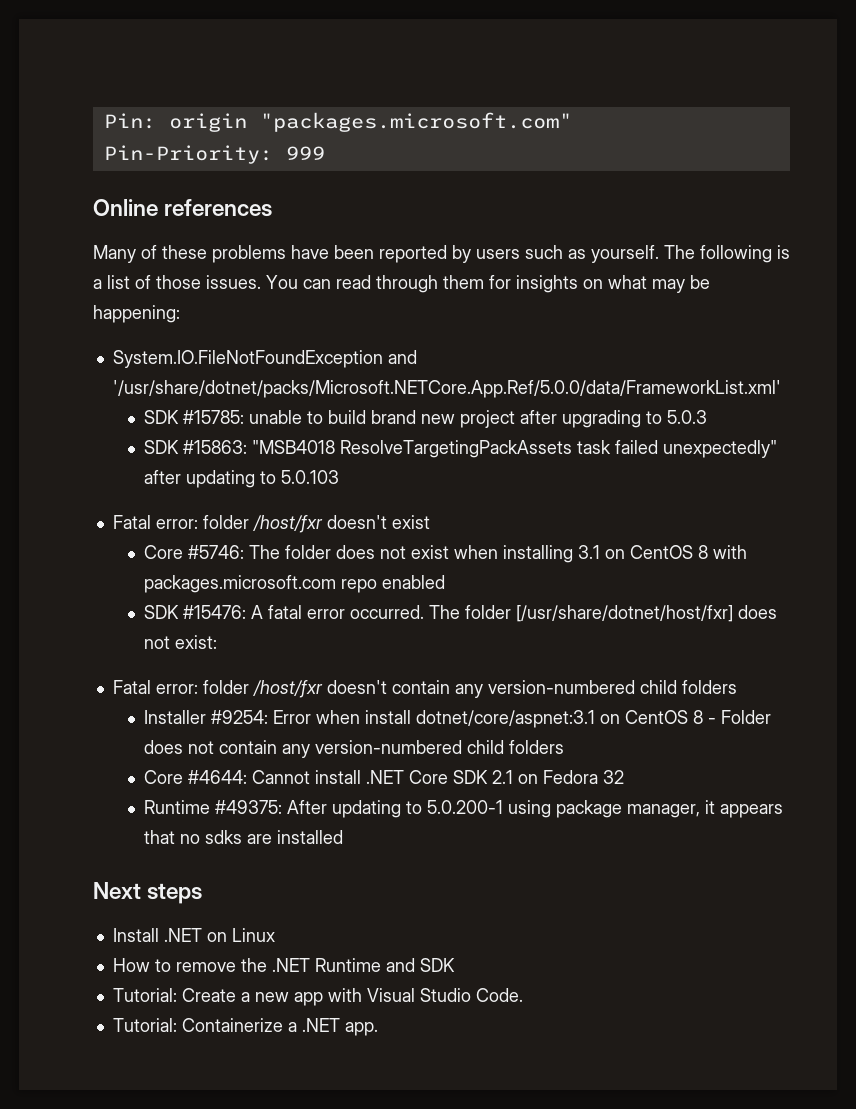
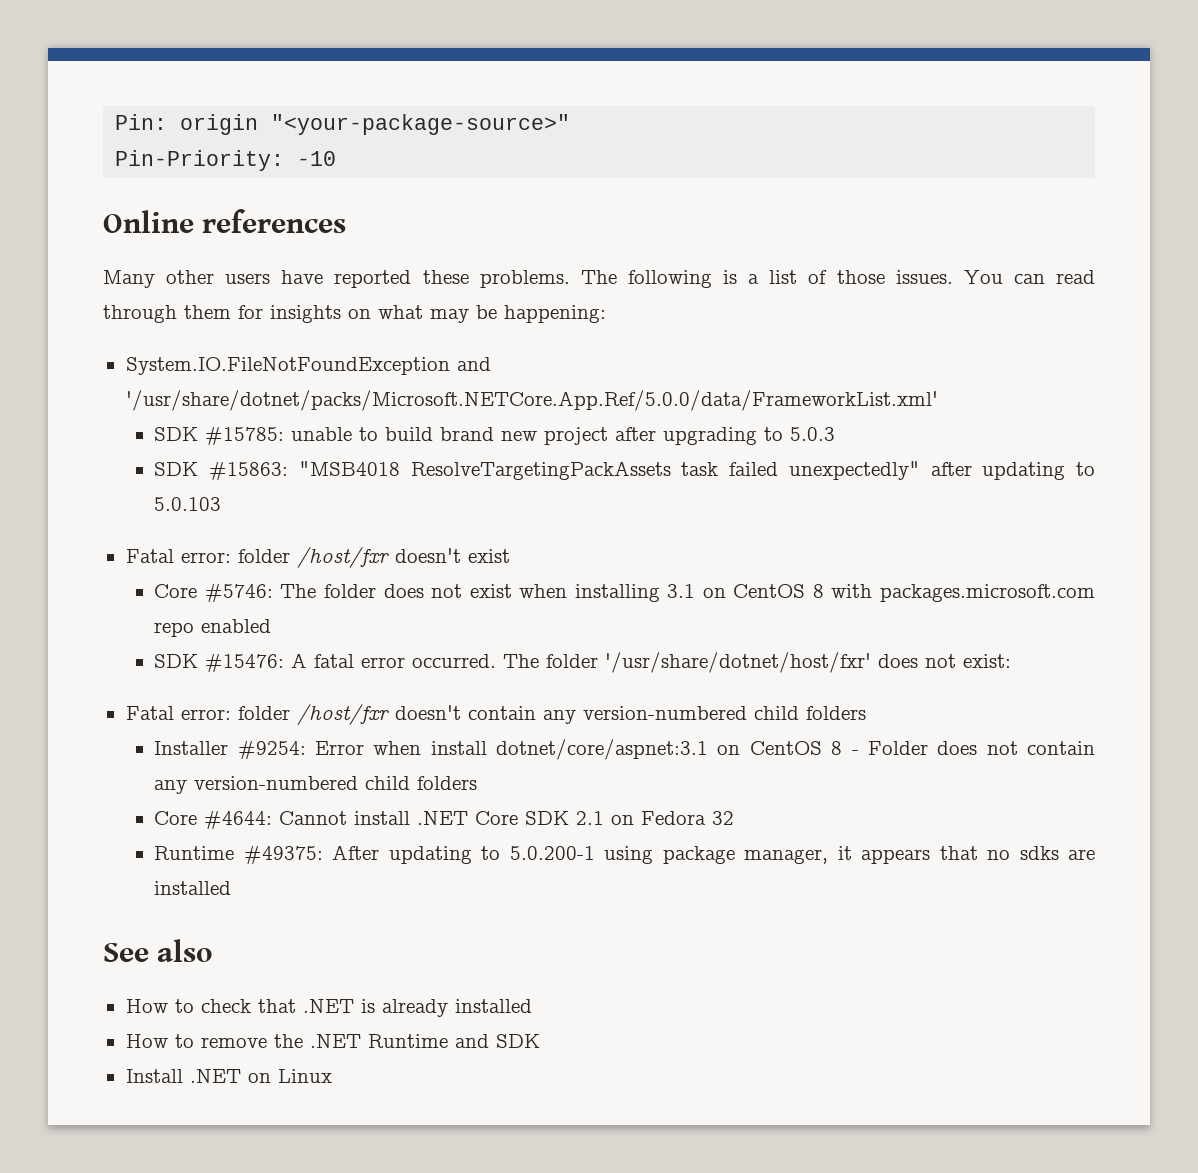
- Pin: origin "packages.microsoft.com"
+ Pin: origin "<your-package-source>"
- Pin-Priority: 999
+ Pin-Priority: -10
- Many of these problems have been reported by users such as yourself.
+ Many other users have reported these problems.
- The folder [/usr/share/dotnet/host/fxr] does not exist:
+ The folder '/usr/share/dotnet/host/fxr' does not exist:
- Next steps
- Install .NET on Linux
+ See also
+ How to check that .NET is already installed
- Tutorial: Create a new app with Visual Studio Code.
- Tutorial: Containerize a .NET app.
+ Install .NET on Linux

